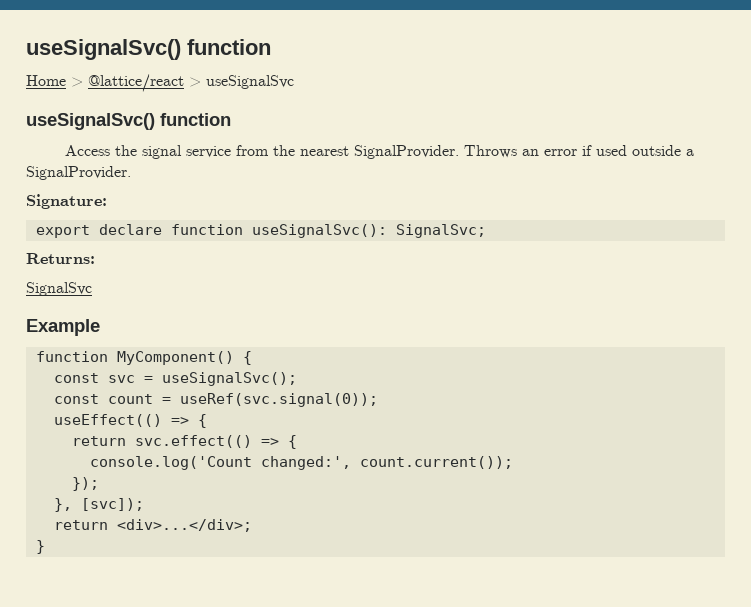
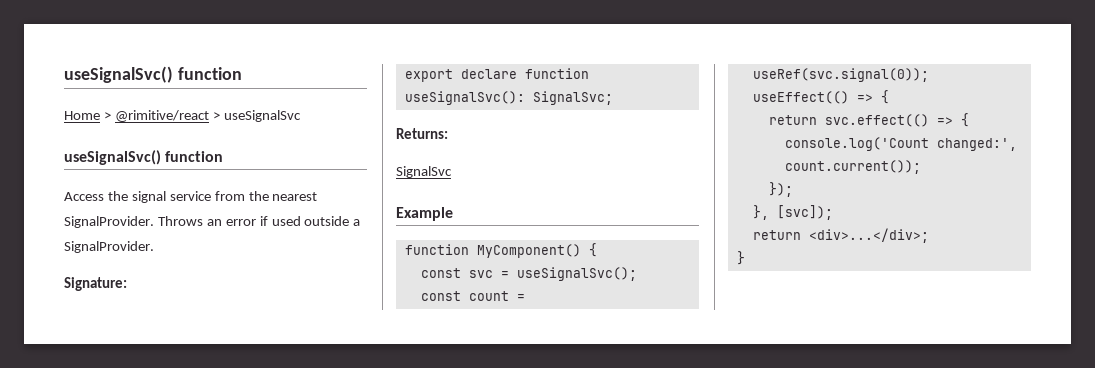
- Home > @lattice/react > useSignalSvc
+ Home > @rimitive/react > useSignalSvc

